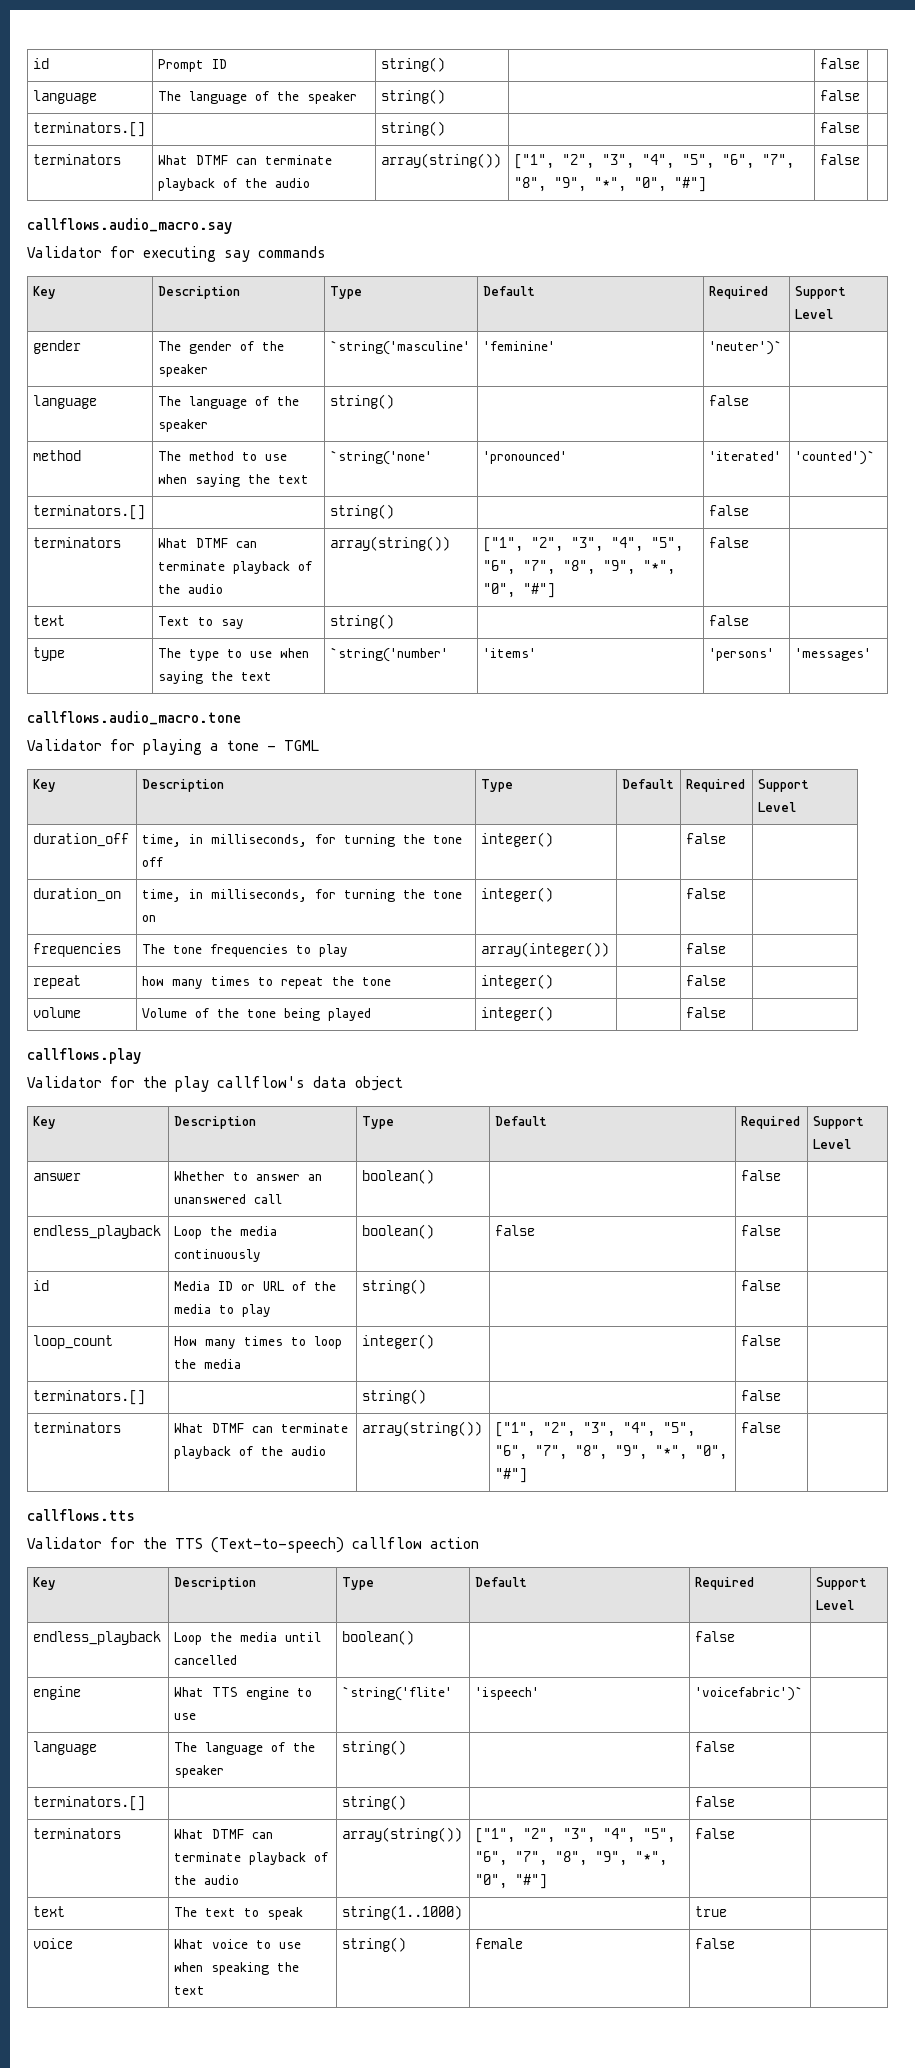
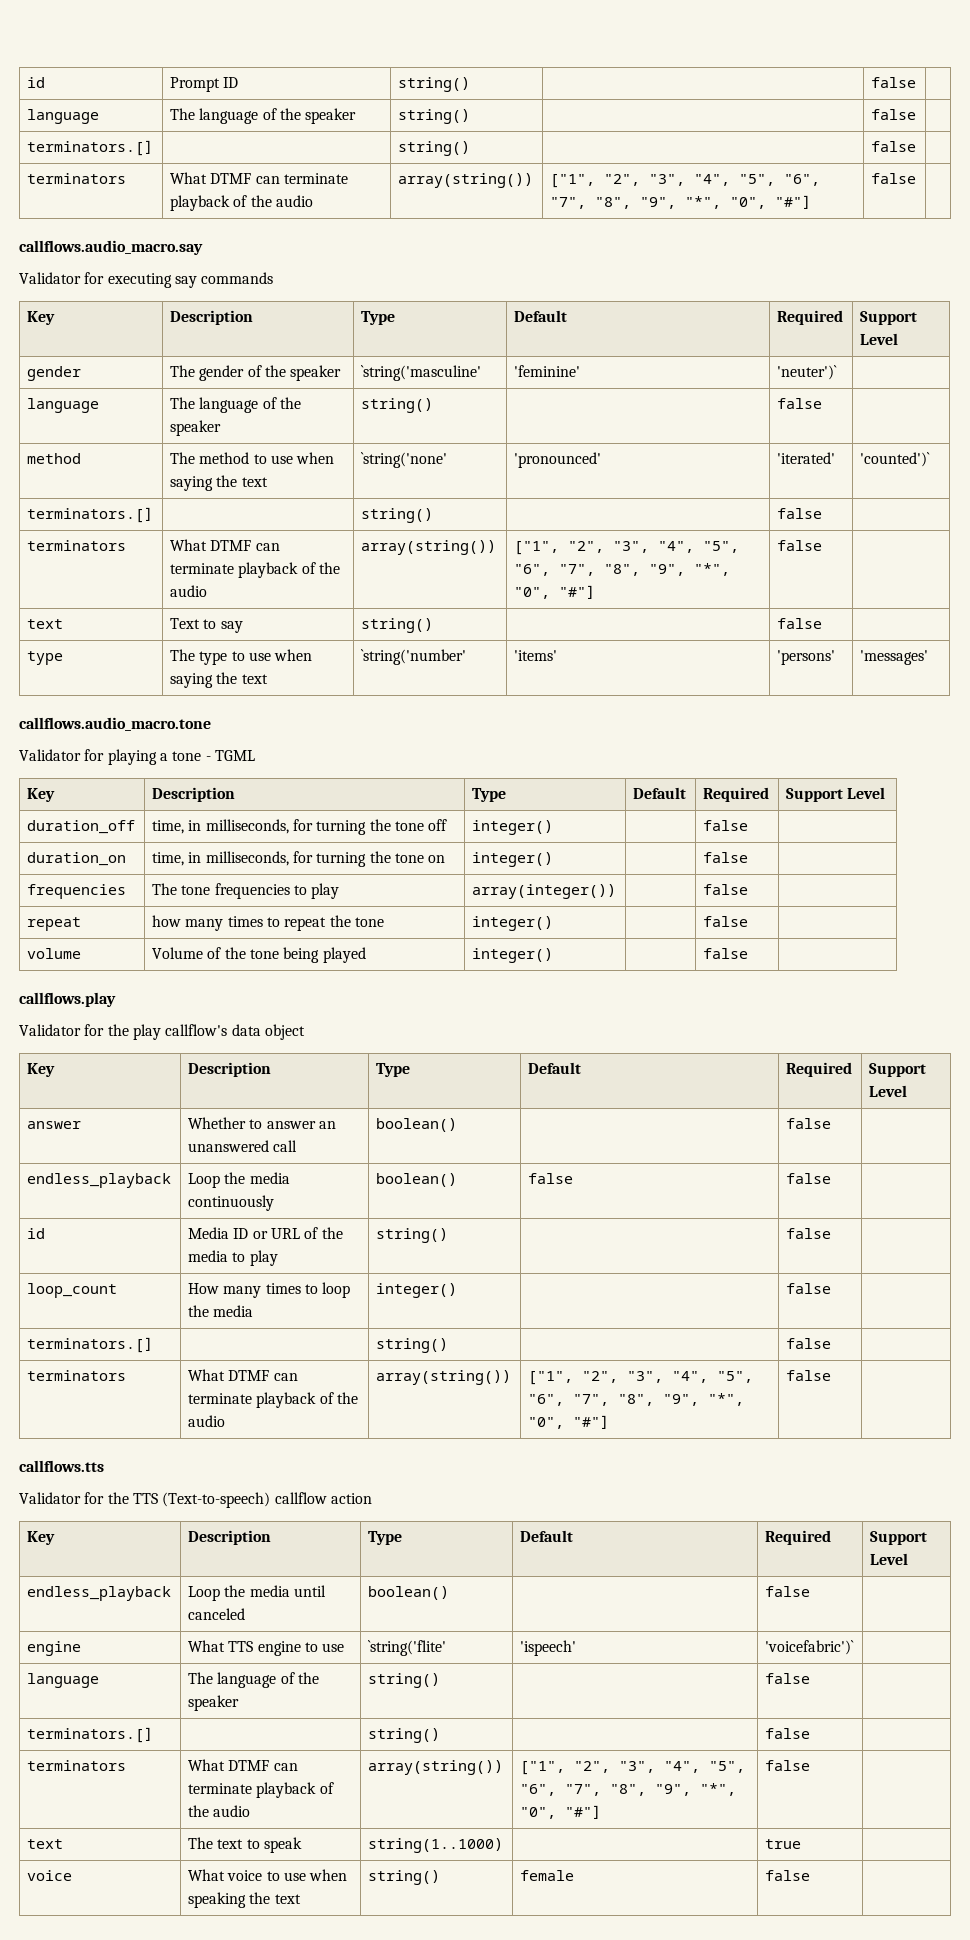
- endless_playback | Loop the media until cancelled | boolean() | | false |
+ endless_playback | Loop the media until canceled | boolean() | | false |

